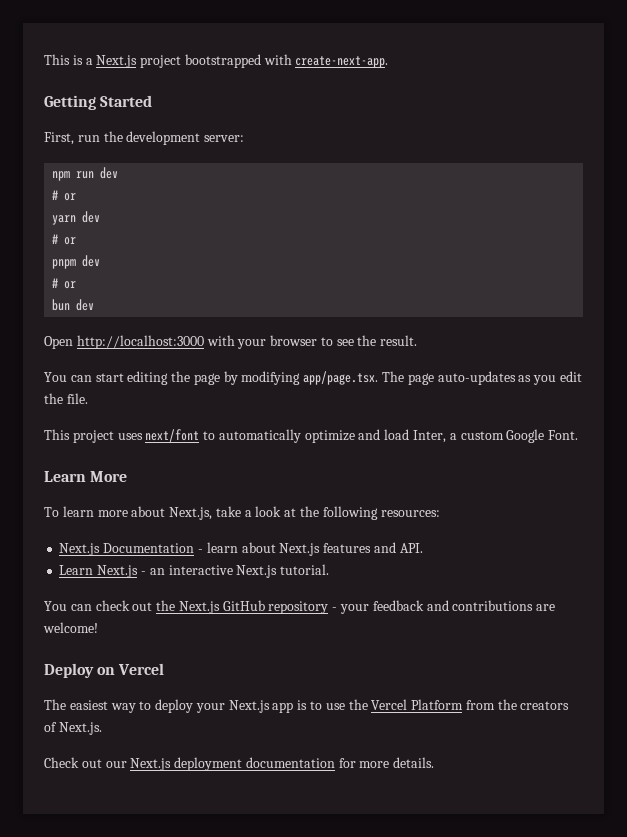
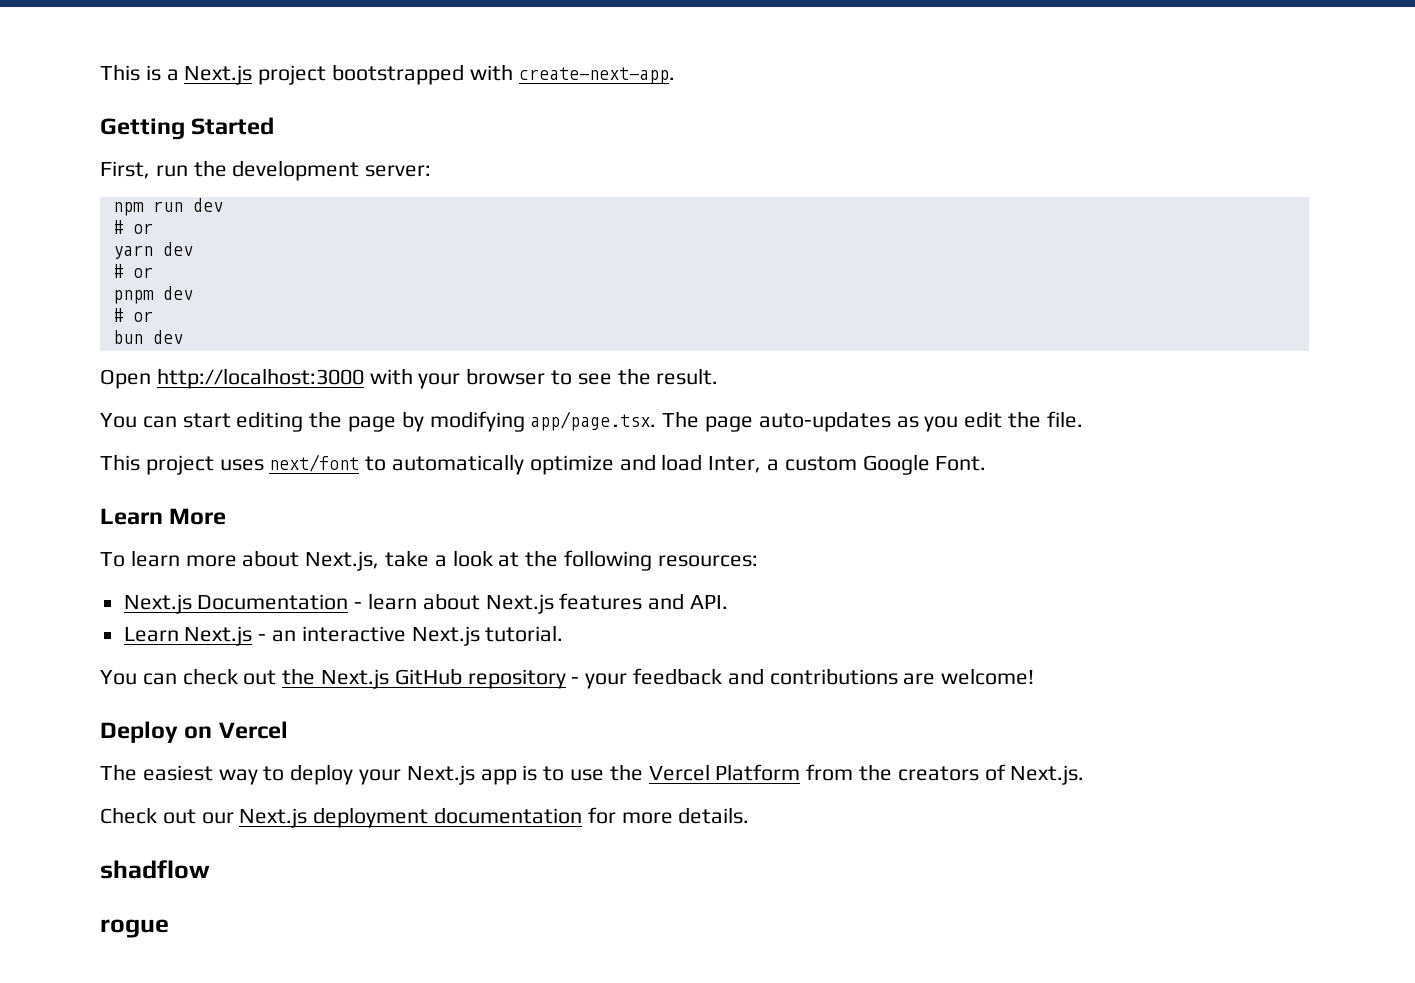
+ shadflow
+ rogue

